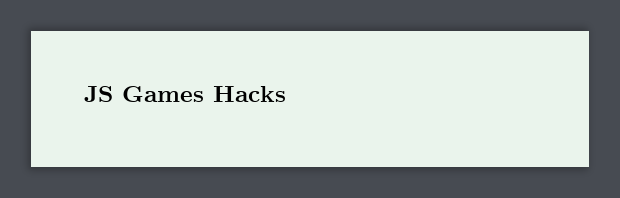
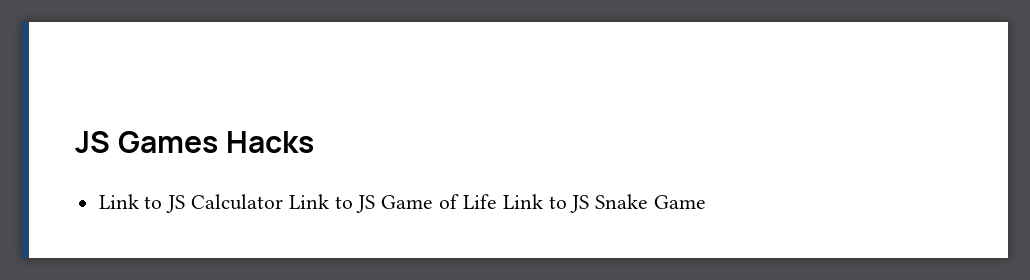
+ Link to JS Calculator Link to JS Game of Life Link to JS Snake Game

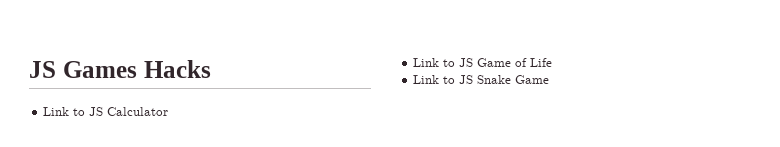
- Link to JS Calculator Link to JS Game of Life Link to JS Snake Game
+ Link to JS Calculator
+ Link to JS Game of Life
+ Link to JS Snake Game

